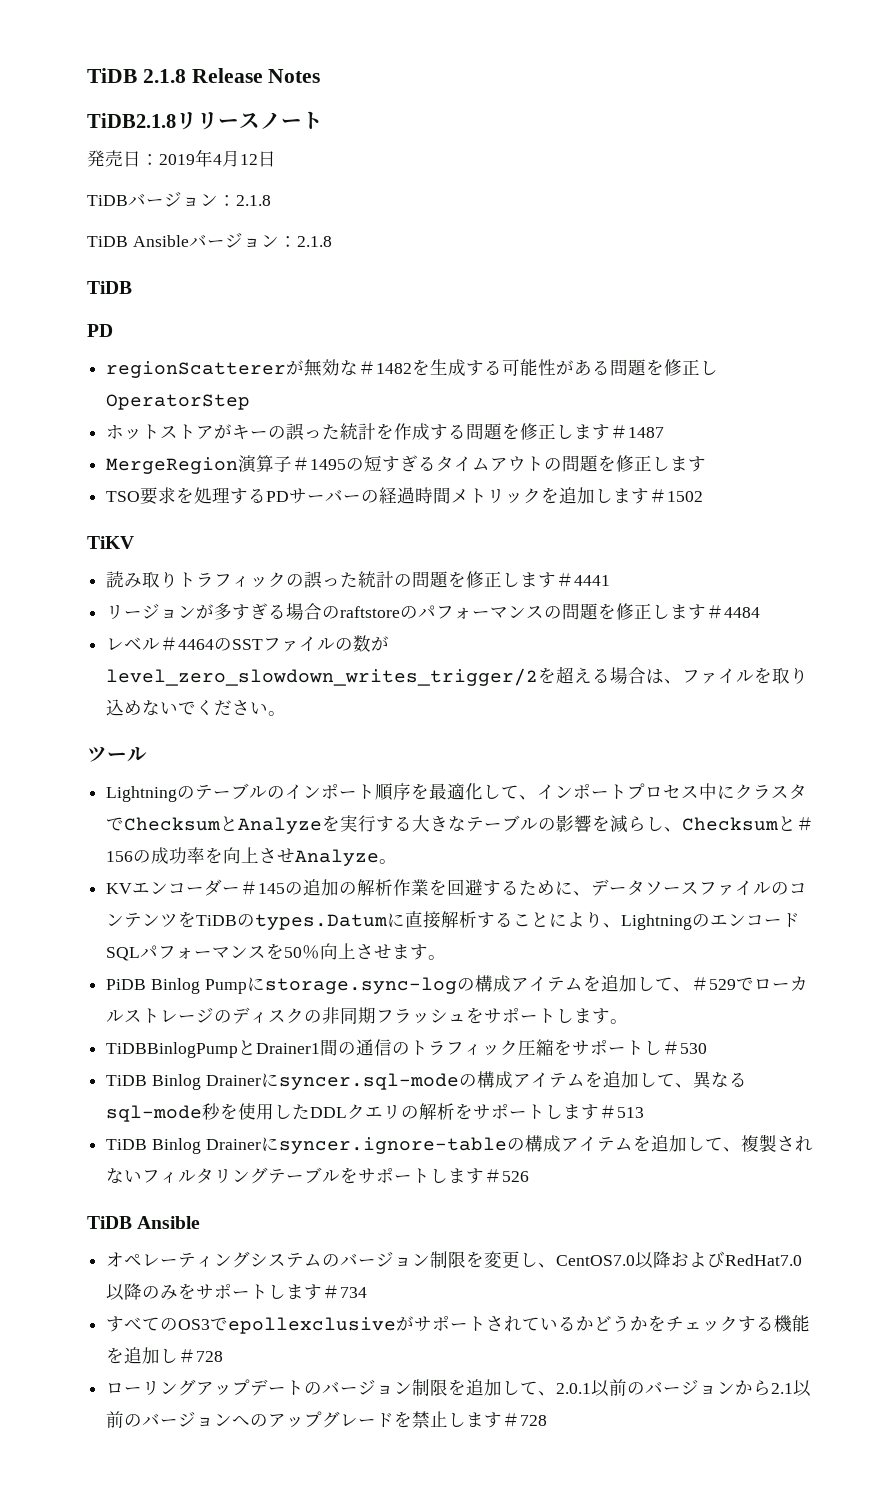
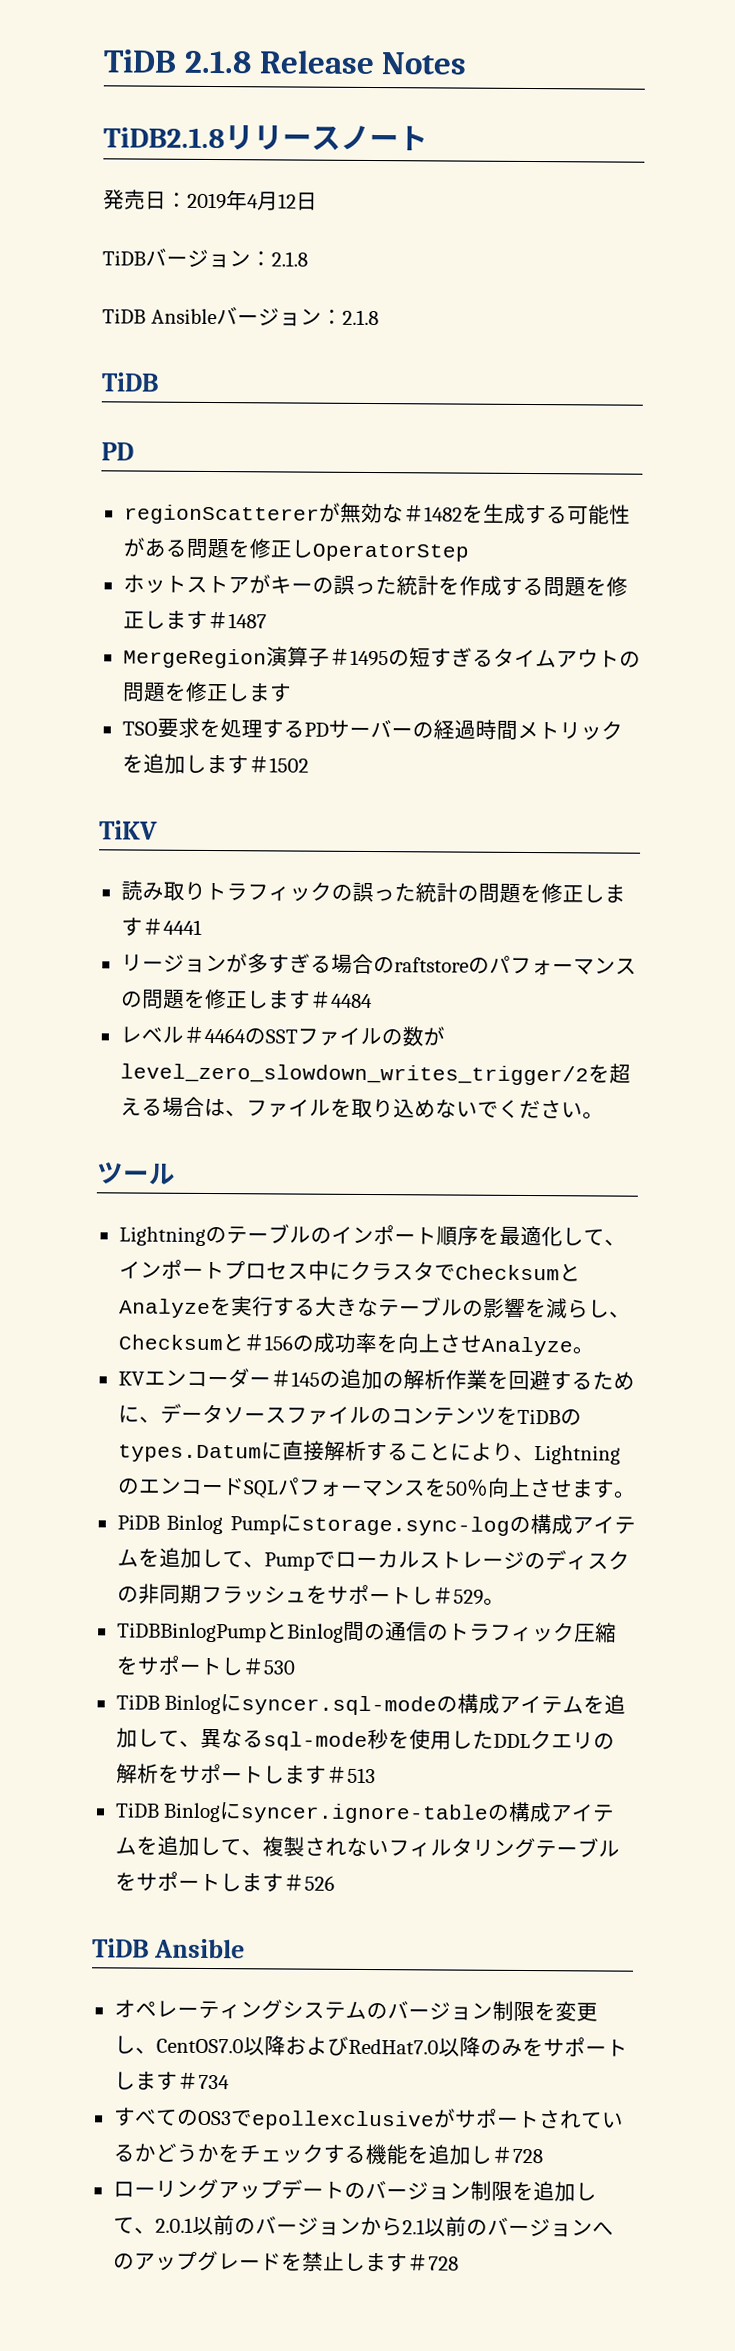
- PiDB Binlog Pumpにstorage.sync-logの構成アイテムを追加して、＃529でローカルストレージのディスクの非同期フラッシュをサポートします。
+ PiDB Binlog Pumpにstorage.sync-logの構成アイテムを追加して、Pumpでローカルストレージのディスクの非同期フラッシュをサポートし＃529。
- TiDBBinlogPumpとDrainer1間の通信のトラフィック圧縮をサポートし＃530
+ TiDBBinlogPumpとBinlog間の通信のトラフィック圧縮をサポートし＃530
- TiDB Binlog Drainerにsyncer.sql-modeの構成アイテムを追加して、異なるsql-mode秒を使用したDDLクエリの解析をサポートします＃513
+ TiDB Binlogにsyncer.sql-modeの構成アイテムを追加して、異なるsql-mode秒を使用したDDLクエリの解析をサポートします＃513
- TiDB Binlog Drainerにsyncer.ignore-tableの構成アイテムを追加して、複製されないフィルタリングテーブルをサポートします＃526
+ TiDB Binlogにsyncer.ignore-tableの構成アイテムを追加して、複製されないフィルタリングテーブルをサポートします＃526

